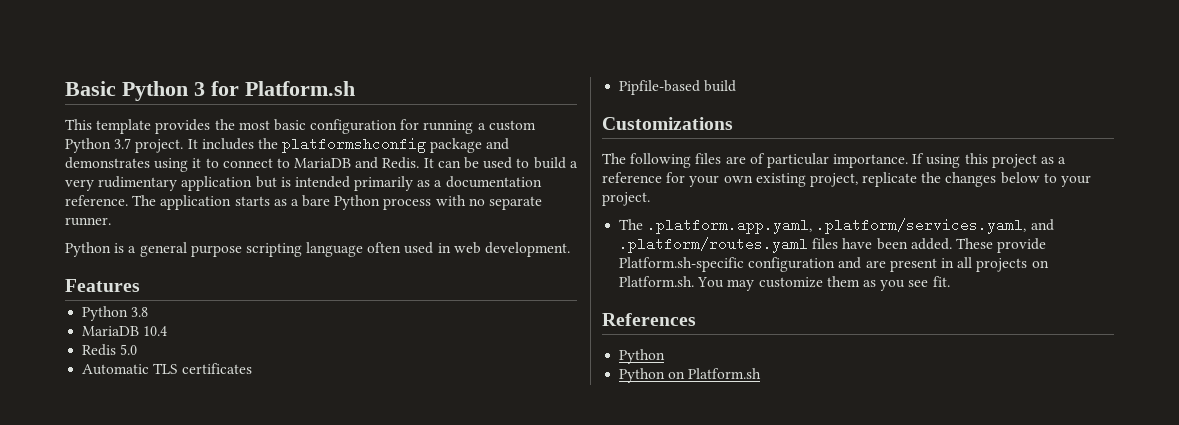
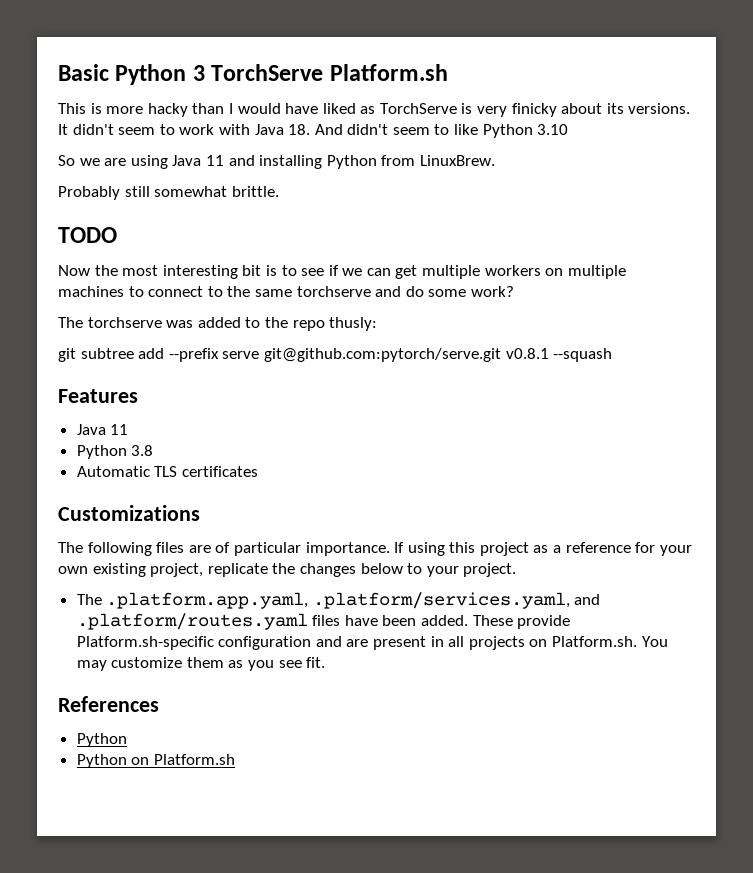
- Basic Python 3 for Platform.sh
+ Basic Python 3 TorchServe Platform.sh
- This template provides the most basic configuration for running a custom Python 3.7 project. It includes the platformshconfig package and demonstrates using it to connect to MariaDB and Redis. It can be used to build a very rudimentary application but is intended primarily as a documentation reference. The application starts as a bare Python process with no separate runner.
- Python is a general purpose scripting language often used in web development.
+ This is more hacky than I would have liked as TorchServe is very finicky about its versions. It didn't seem to work with Java 18. And didn't seem to like Python 3.10
+ So we are using Java 11 and installing Python from LinuxBrew.
+ Probably still somewhat brittle.
+ TODO
+ Now the most interesting bit is to see if we can get multiple workers on multiple machines to connect to the same torchserve and do some work?
+ The torchserve was added to the repo thusly:
+ git subtree add --prefix serve git@github.com:pytorch/serve.git v0.8.1 --squash
  Features
+ Java 11
- MariaDB 10.4
- Redis 5.0
- Pipfile-based build

